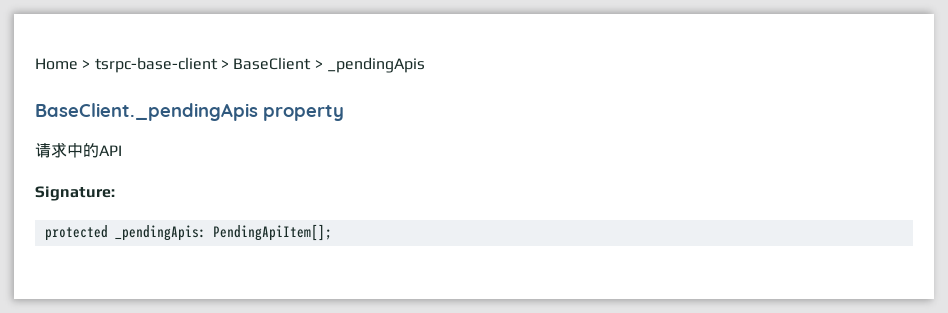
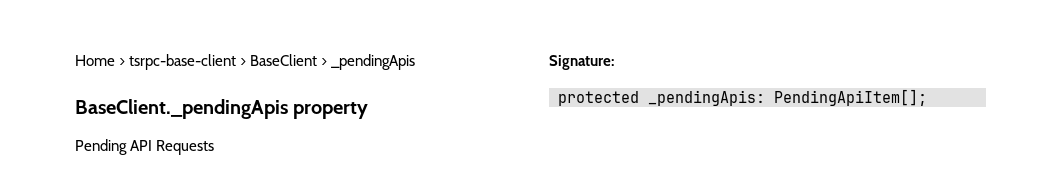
- 请求中的API
+ Pending API Requests

